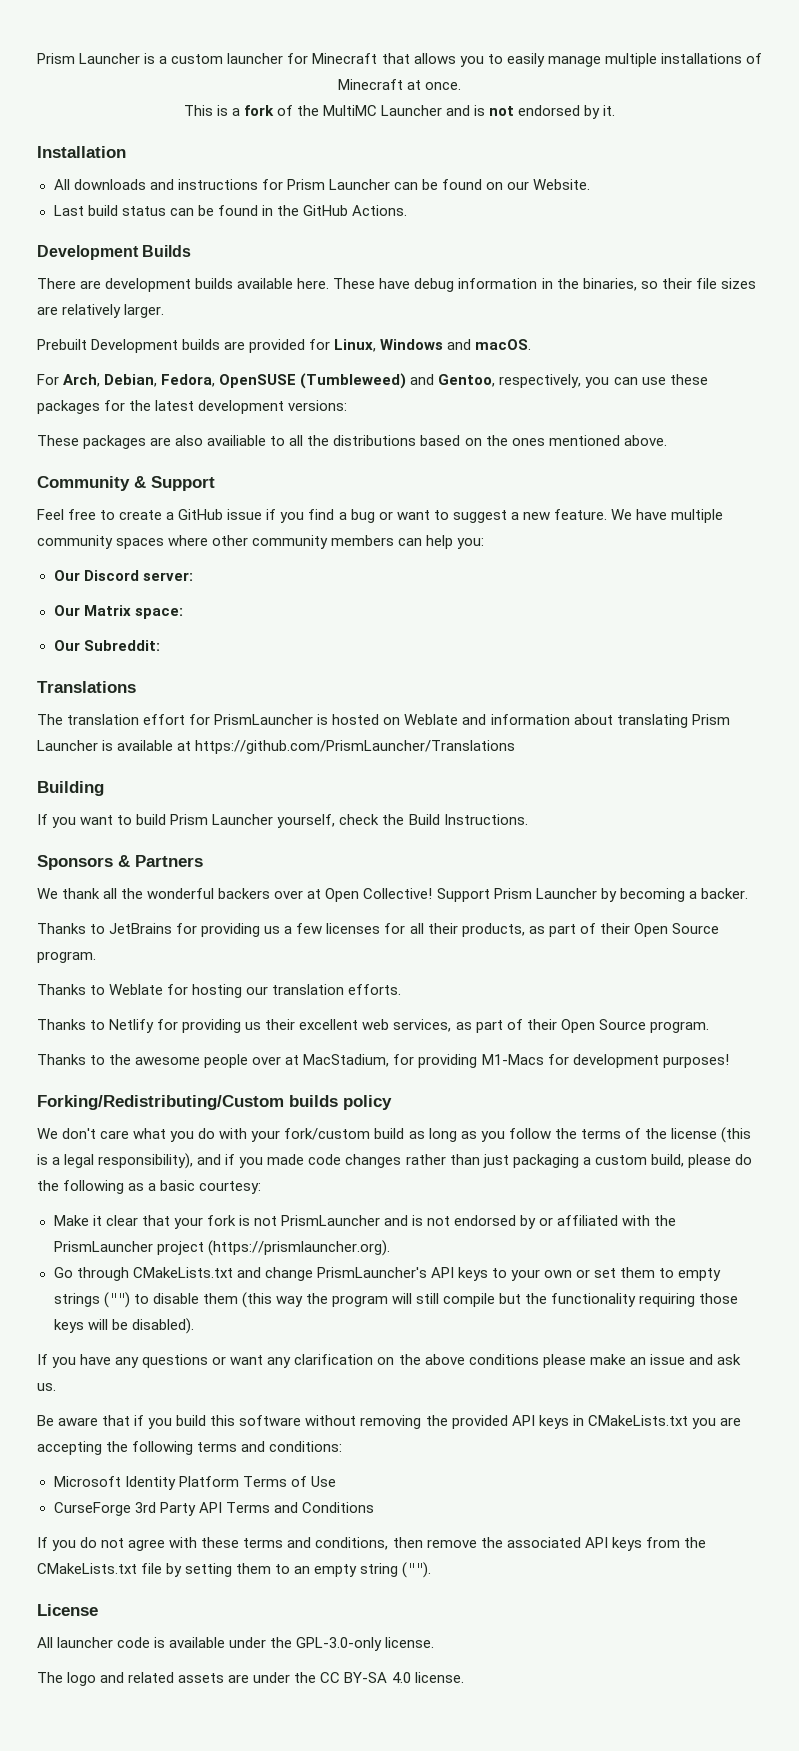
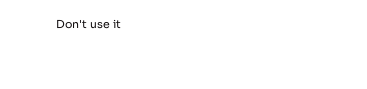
- Prism Launcher is a custom launcher for Minecraft that allows you to easily manage multiple installations of Minecraft at once.
- This is a fork of the MultiMC Launcher and is not endorsed by it.
- Installation
- All downloads and instructions for Prism Launcher can be found on our Website.
- Last build status can be found in the GitHub Actions.
- Development Builds
- There are development builds available here. These have debug information in the binaries, so their file sizes are relatively larger.
- Prebuilt Development builds are provided for Linux, Windows and macOS.
- For Arch, Debian, Fedora, OpenSUSE (Tumbleweed) and Gentoo, respectively, you can use these packages for the latest development versions:
- These packages are also availiable to all the distributions based on the ones mentioned above.
- Community & Support
- Feel free to create a GitHub issue if you find a bug or want to suggest a new feature. We have multiple community spaces where other community members can help you:
- Our Discord server:
- Our Matrix space:
- Our Subreddit:
- Translations
- The translation effort for PrismLauncher is hosted on Weblate and information about translating Prism Launcher is available at https://github.com/PrismLauncher/Translations
- Building
- If you want to build Prism Launcher yourself, check the Build Instructions.
- Sponsors & Partners
- We thank all the wonderful backers over at Open Collective! Support Prism Launcher by becoming a backer.
- Thanks to JetBrains for providing us a few licenses for all their products, as part of their Open Source program.
- Thanks to Weblate for hosting our translation efforts.
- Thanks to Netlify for providing us their excellent web services, as part of their Open Source program.
- Thanks to the awesome people over at MacStadium, for providing M1-Macs for development purposes!
- Forking/Redistributing/Custom builds policy
- We don't care what you do with your fork/custom build as long as you follow the terms of the license (this is a legal responsibility), and if you made code changes rather than just packaging a custom build, please do the following as a basic courtesy:
- Make it clear that your fork is not PrismLauncher and is not endorsed by or affiliated with the PrismLauncher project (https://prismlauncher.org).
- Go through CMakeLists.txt and change PrismLauncher's API keys to your own or set them to empty strings ("") to disable them (this way the program will still compile but the functionality requiring those keys will be disabled).
- If you have any questions or want any clarification on the above conditions please make an issue and ask us.
- Be aware that if you build this software without removing the provided API keys in CMakeLists.txt you are accepting the following terms and conditions:
- Microsoft Identity Platform Terms of Use
- CurseForge 3rd Party API Terms and Conditions
- If you do not agree with these terms and conditions, then remove the associated API keys from the CMakeLists.txt file by setting them to an empty string ("").
- License
- All launcher code is available under the GPL-3.0-only license.
- The logo and related assets are under the CC BY-SA 4.0 license.
+ Don't use it

